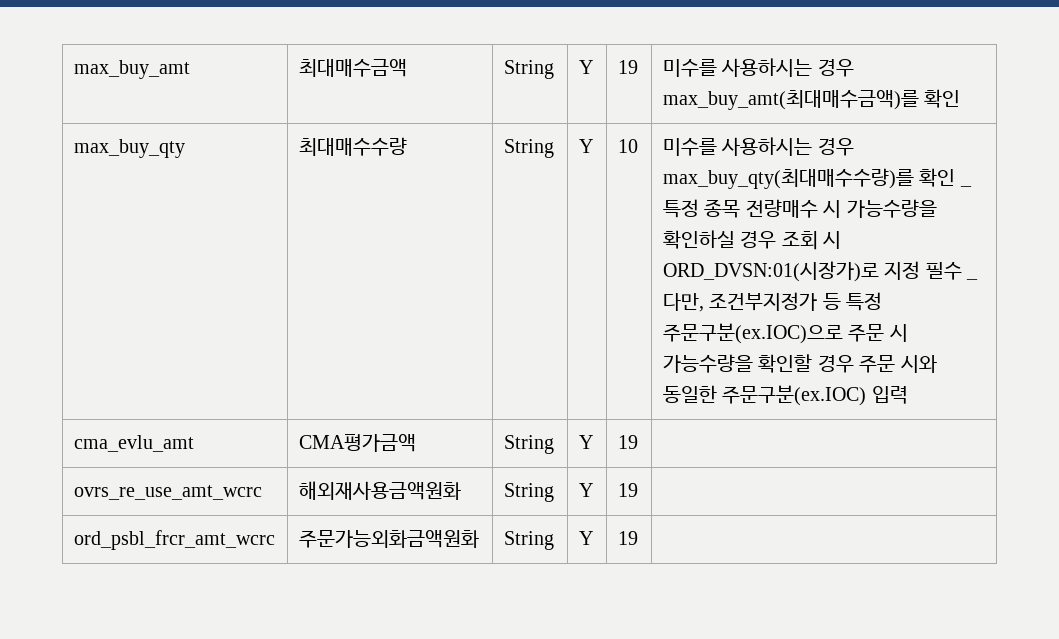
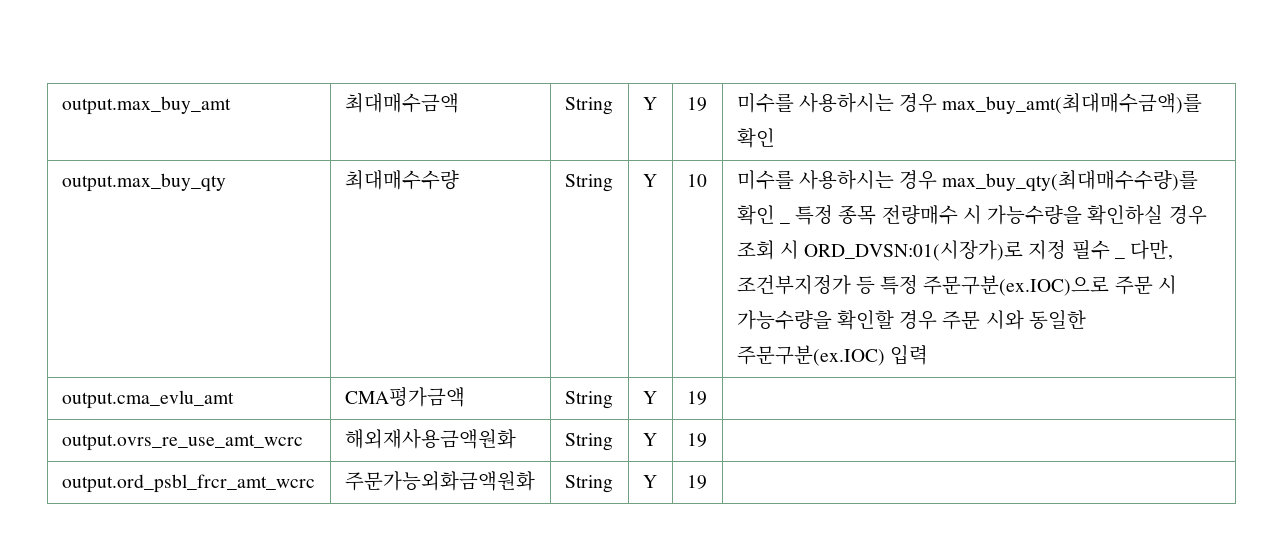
- max_buy_amt | 최대매수금액 | String | Y | 19 | 미수를 사용하시는 경우 max_buy_amt(최대매수금액)를 확인
+ output.max_buy_amt | 최대매수금액 | String | Y | 19 | 미수를 사용하시는 경우 max_buy_amt(최대매수금액)를 확인
- max_buy_qty | 최대매수수량 | String | Y | 10 | 미수를 사용하시는 경우 max_buy_qty(최대매수수량)를 확인 _ 특정 종목 전량매수 시 가능수량을 확인하실 경우 조회 시 ORD_DVSN:01(시장가)로 지정 필수 _ 다만, 조건부지정가 등 특정 주문구분(ex.IOC)으로 주문 시 가능수량을 확인할 경우 주문 시와 동일한 주문구분(ex.IOC) 입력
+ output.max_buy_qty | 최대매수수량 | String | Y | 10 | 미수를 사용하시는 경우 max_buy_qty(최대매수수량)를 확인 _ 특정 종목 전량매수 시 가능수량을 확인하실 경우 조회 시 ORD_DVSN:01(시장가)로 지정 필수 _ 다만, 조건부지정가 등 특정 주문구분(ex.IOC)으로 주문 시 가능수량을 확인할 경우 주문 시와 동일한 주문구분(ex.IOC) 입력
- cma_evlu_amt | CMA평가금액 | String | Y | 19 |
+ output.cma_evlu_amt | CMA평가금액 | String | Y | 19 |
- ovrs_re_use_amt_wcrc | 해외재사용금액원화 | String | Y | 19 |
+ output.ovrs_re_use_amt_wcrc | 해외재사용금액원화 | String | Y | 19 |
- ord_psbl_frcr_amt_wcrc | 주문가능외화금액원화 | String | Y | 19 |
+ output.ord_psbl_frcr_amt_wcrc | 주문가능외화금액원화 | String | Y | 19 |

